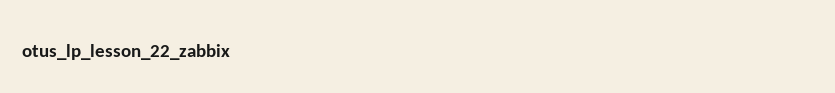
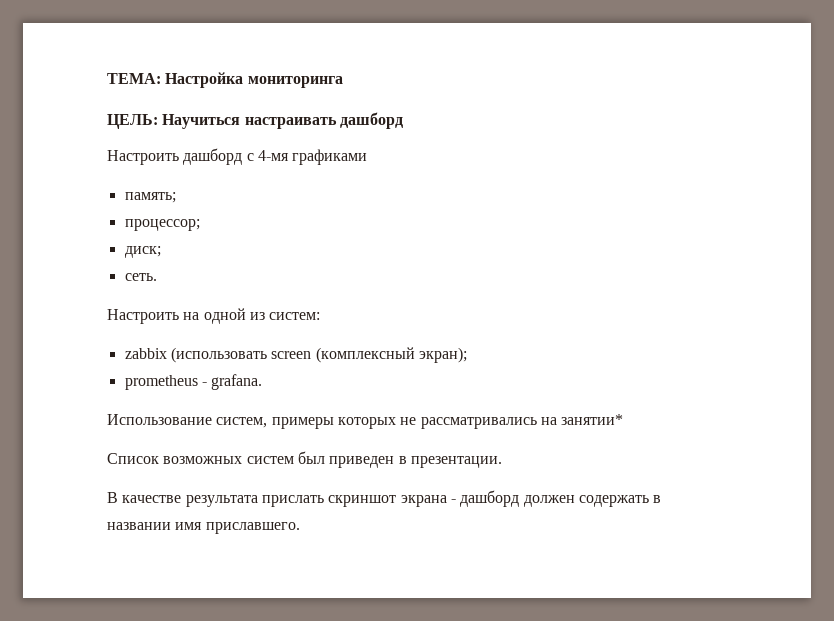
- otus_lp_lesson_22_zabbix
+ ТЕМА: Настройка мониторинга
+ ЦЕЛЬ: Научиться настраивать дашборд
+ Настроить дашборд с 4-мя графиками
+ память;
+ процессор;
+ диск;
+ сеть.
+ Настроить на одной из систем:
+ zabbix (использовать screen (комплексный экран);
+ prometheus - grafana.
+ Использование систем, примеры которых не рассматривались на занятии*
+ Список возможных систем был приведен в презентации.
+ В качестве результата прислать скриншот экрана - дашборд должен содержать в названии имя приславшего.

